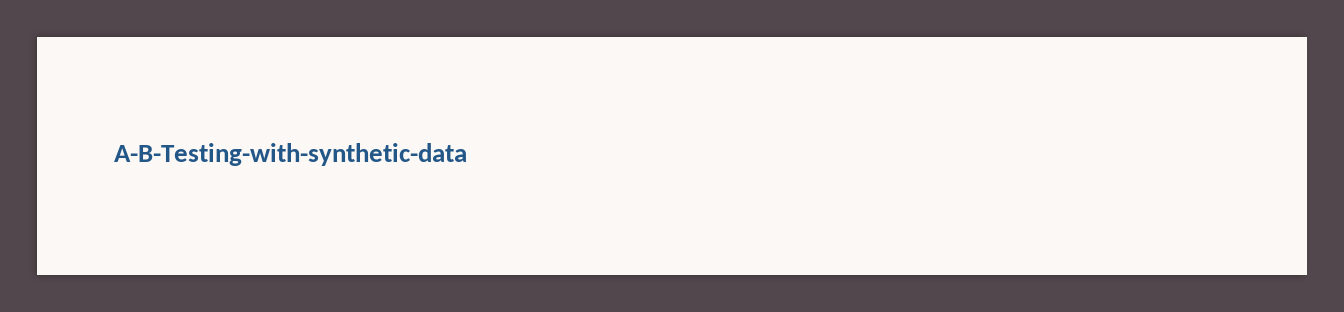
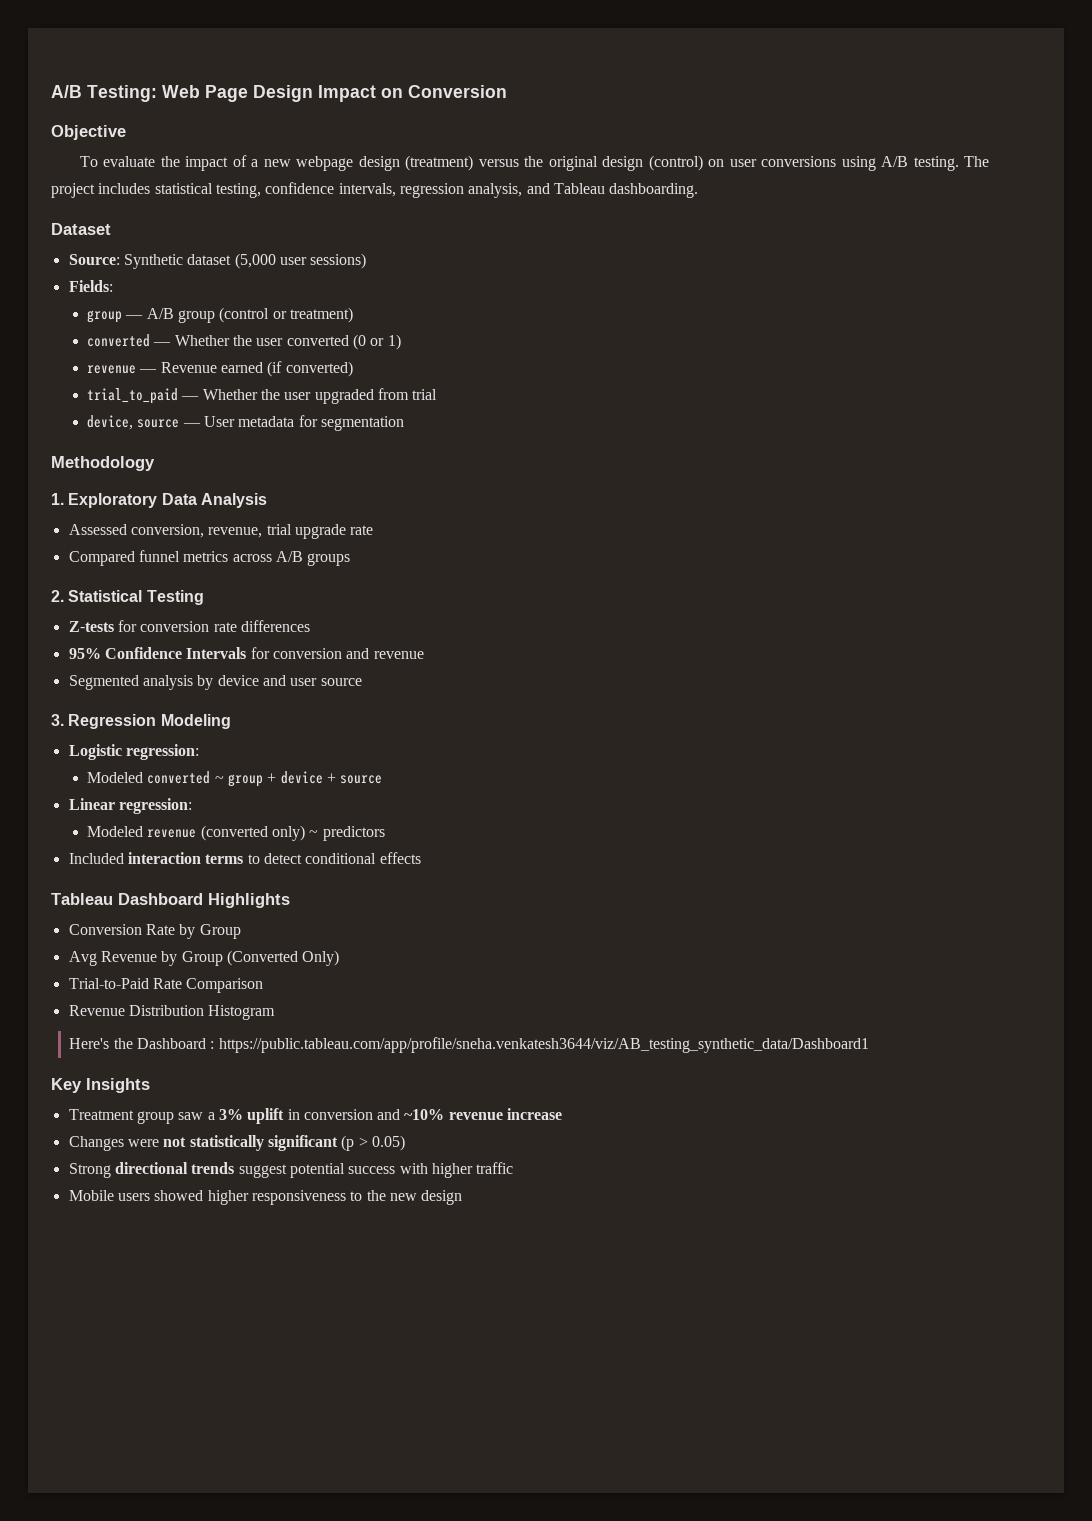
- A-B-Testing-with-synthetic-data
+ A/B Testing: Web Page Design Impact on Conversion
+ Objective
+ To evaluate the impact of a new webpage design (treatment) versus the original design (control) on user conversions using A/B testing. The project includes statistical testing, confidence intervals, regression analysis, and Tableau dashboarding.
+ Dataset
+ Source: Synthetic dataset (5,000 user sessions)
+ Fields:
+ group — A/B group (control or treatment)
+ converted — Whether the user converted (0 or 1)
+ revenue — Revenue earned (if converted)
+ trial_to_paid — Whether the user upgraded from trial
+ device, source — User metadata for segmentation
+ Methodology
+ 1. Exploratory Data Analysis
+ Assessed conversion, revenue, trial upgrade rate
+ Compared funnel metrics across A/B groups
+ 2. Statistical Testing
+ Z-tests for conversion rate differences
+ 95% Confidence Intervals for conversion and revenue
+ Segmented analysis by device and user source
+ 3. Regression Modeling
+ Logistic regression:
+ Modeled converted ~ group + device + source
+ Linear regression:
+ Modeled revenue (converted only) ~ predictors
+ Included interaction terms to detect conditional effects
+ Tableau Dashboard Highlights
+ Conversion Rate by Group
+ Avg Revenue by Group (Converted Only)
+ Trial-to-Paid Rate Comparison
+ Revenue Distribution Histogram
+ Here's the Dashboard : https://public.tableau.com/app/profile/sneha.venkatesh3644/viz/AB_testing_synthetic_data/Dashboard1
+ Key Insights
+ Treatment group saw a 3% uplift in conversion and ~10% revenue increase
+ Changes were not statistically significant (p > 0.05)
+ Strong directional trends suggest potential success with higher traffic
+ Mobile users showed higher responsiveness to the new design

